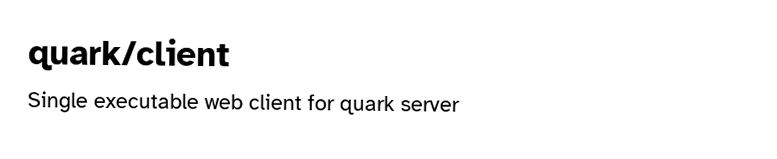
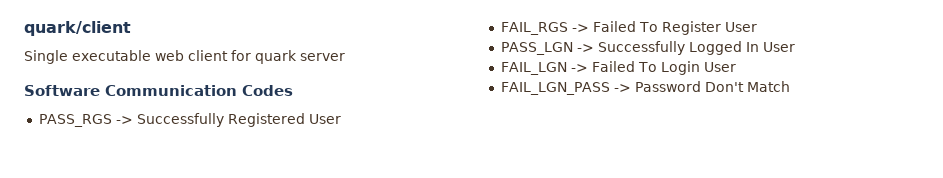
+ Software Communication Codes
+ PASS_RGS -> Successfully Registered User
+ FAIL_RGS -> Failed To Register User
+ PASS_LGN -> Successfully Logged In User
+ FAIL_LGN -> Failed To Login User
+ FAIL_LGN_PASS -> Password Don't Match

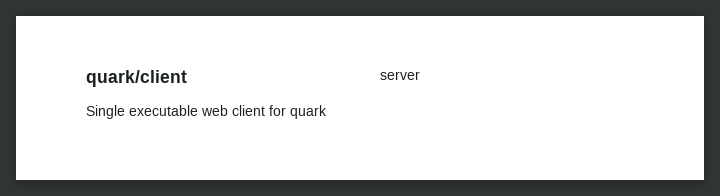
- Software Communication Codes
- PASS_RGS -> Successfully Registered User
- FAIL_RGS -> Failed To Register User
- PASS_LGN -> Successfully Logged In User
- FAIL_LGN -> Failed To Login User
- FAIL_LGN_PASS -> Password Don't Match

